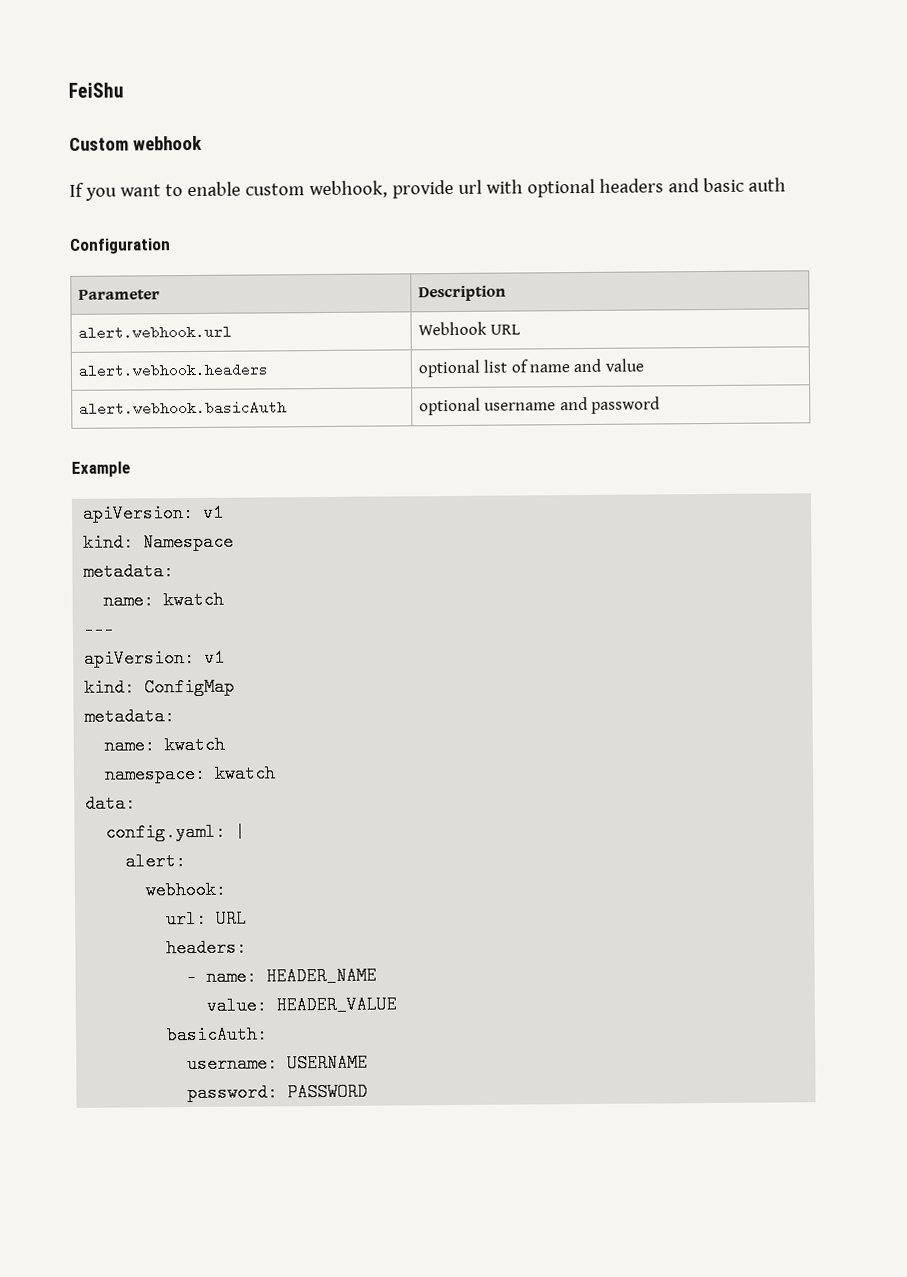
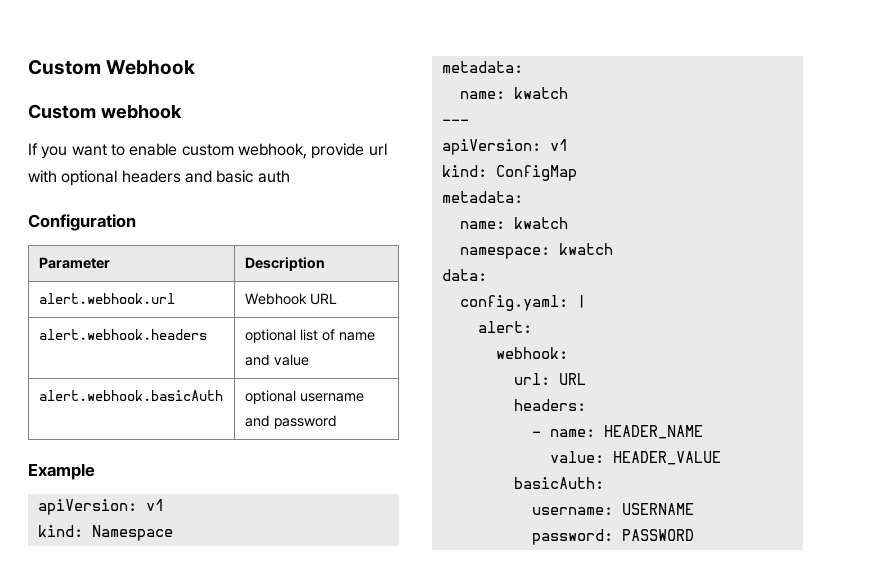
- FeiShu
+ Custom Webhook

